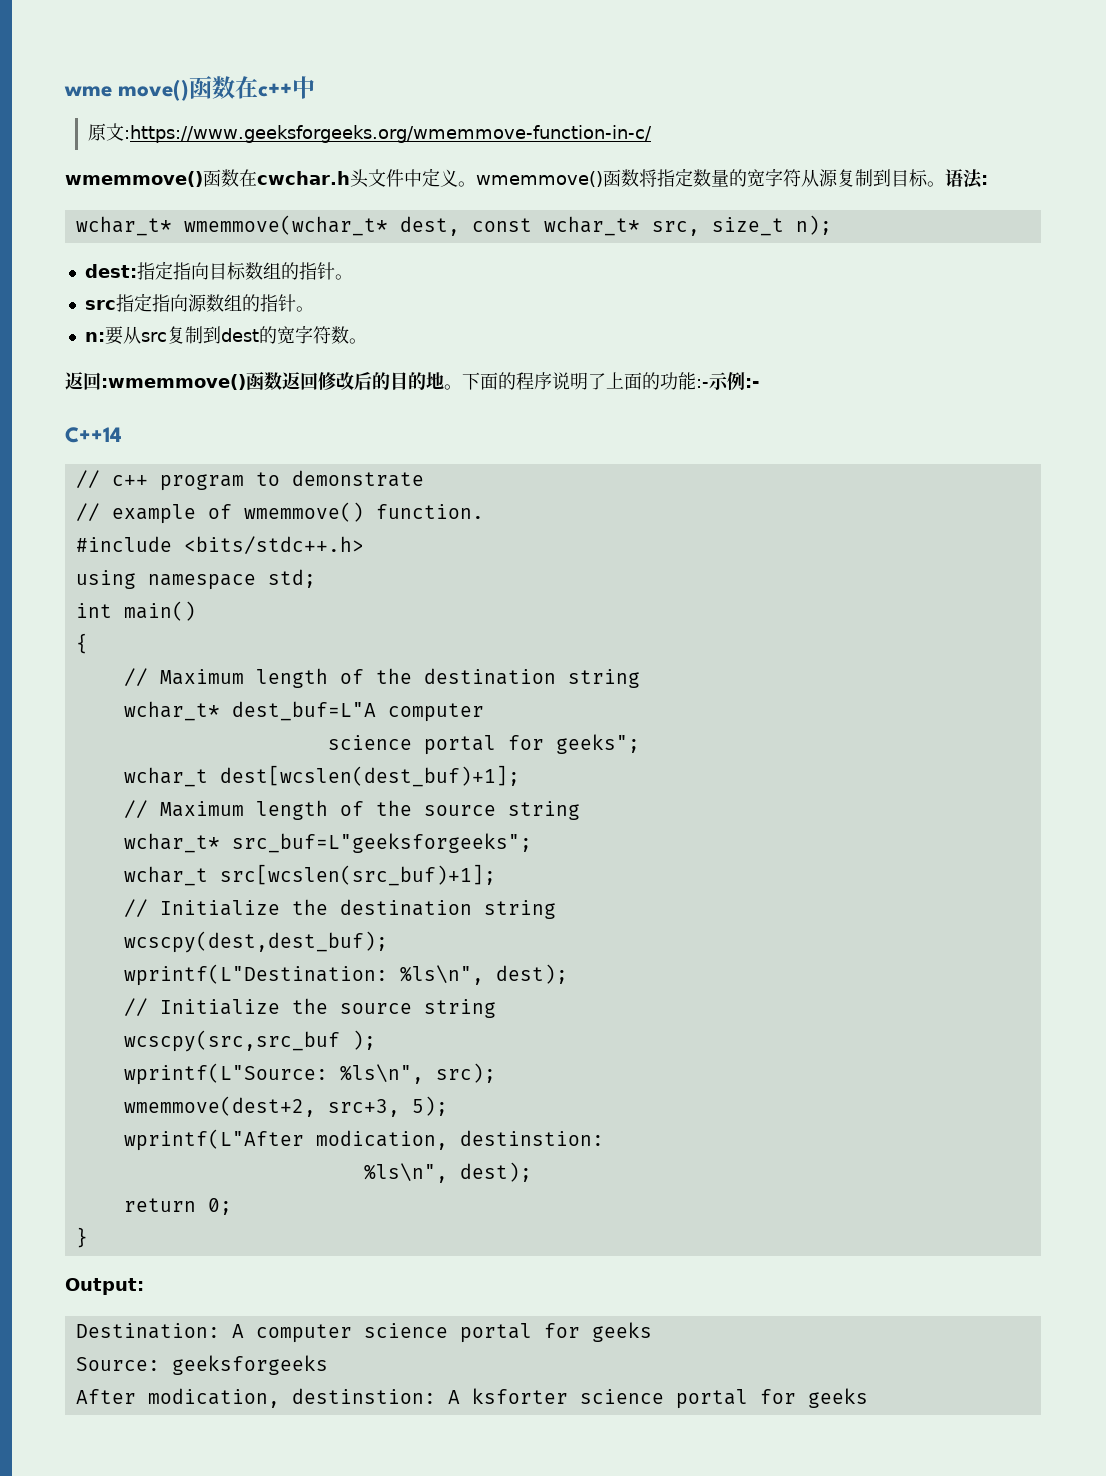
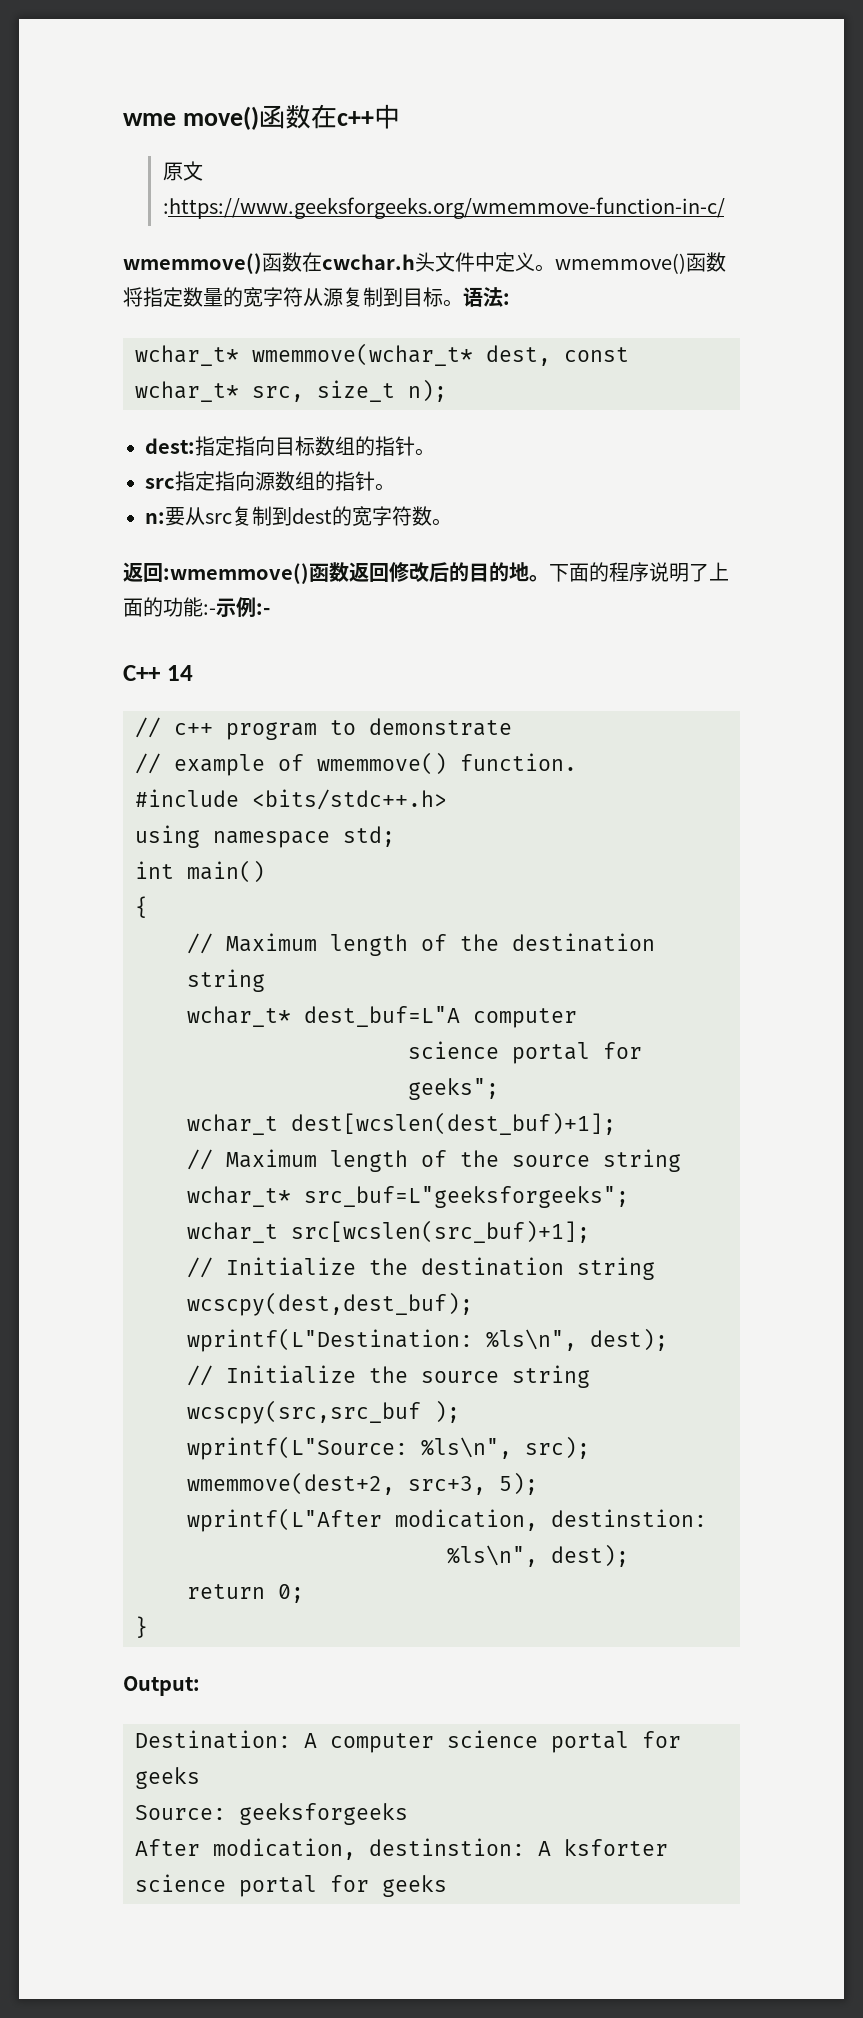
- C++14
+ C++ 14

